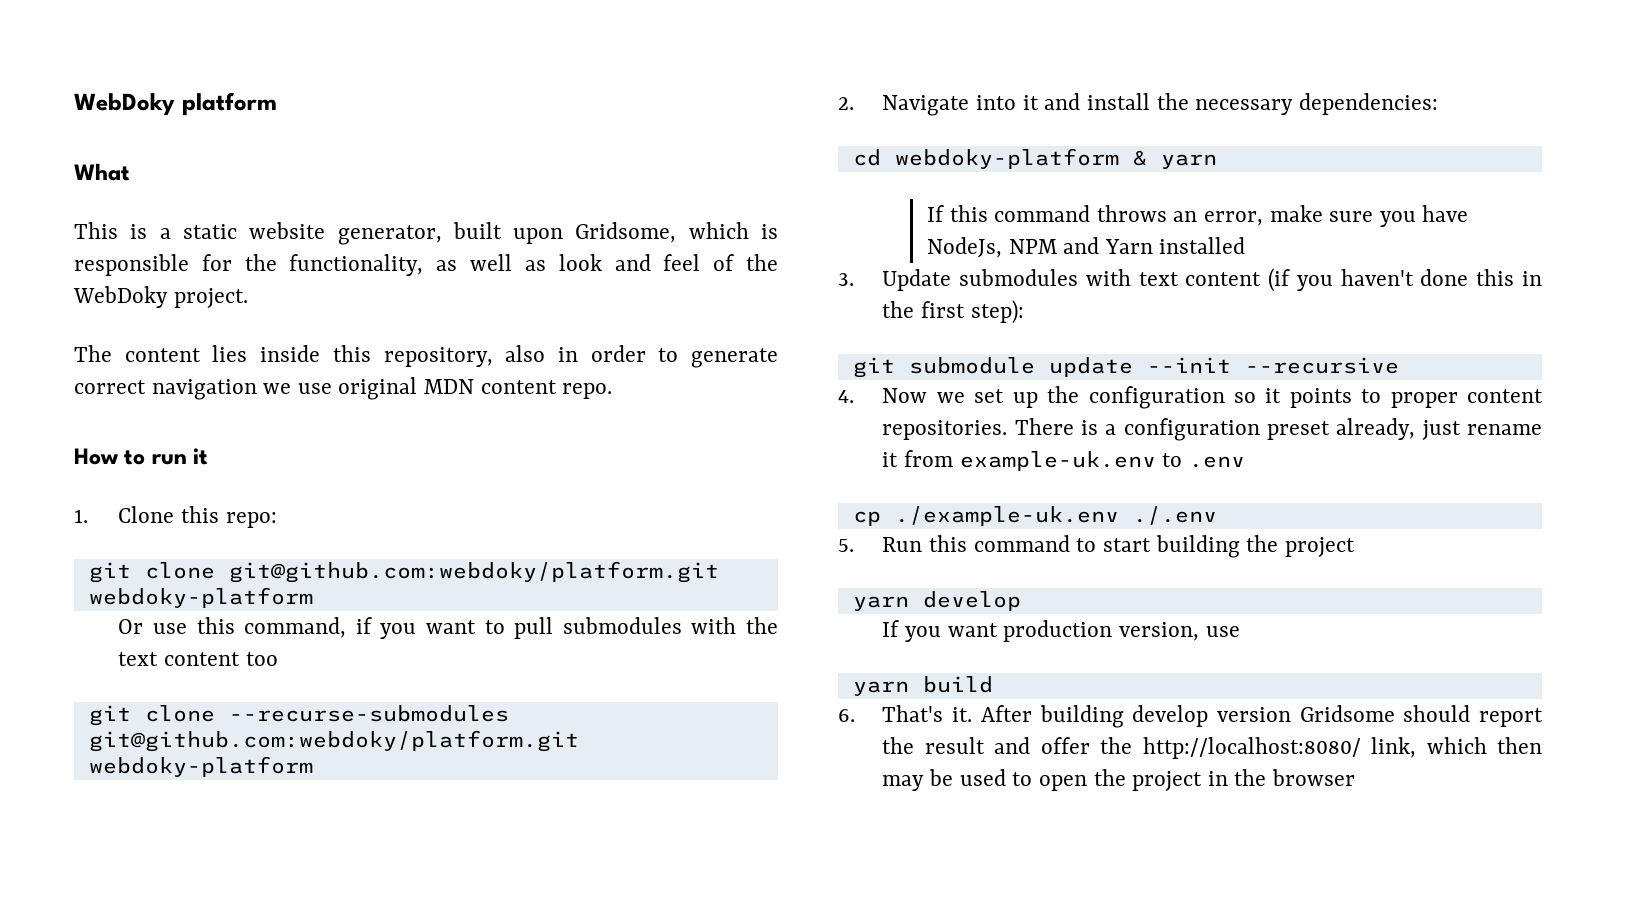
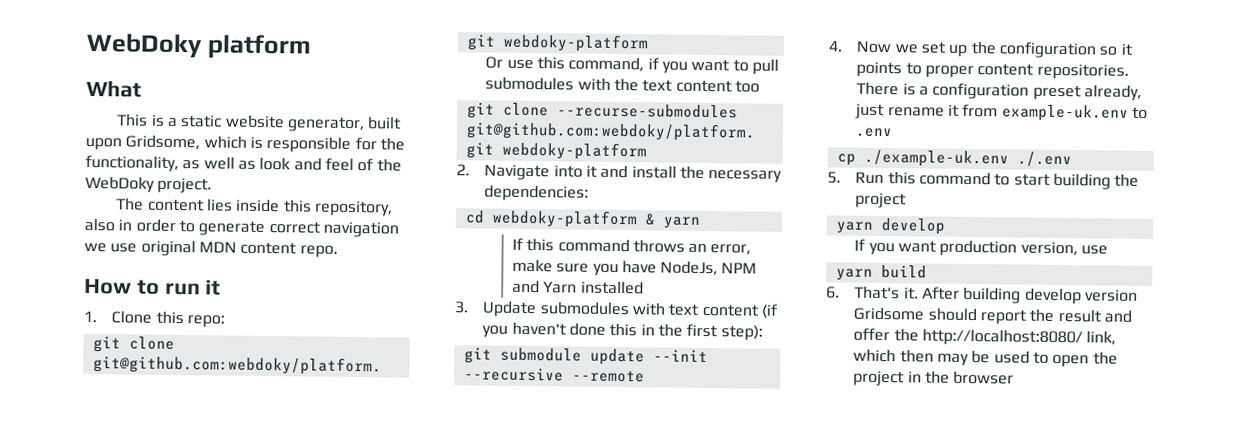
- git submodule update --init --recursive
+ git submodule update --init --recursive --remote

